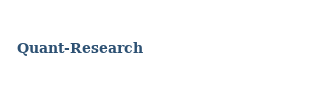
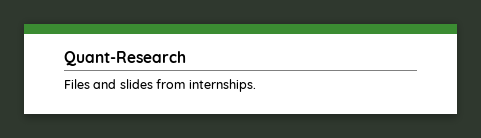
+ Files and slides from internships.

